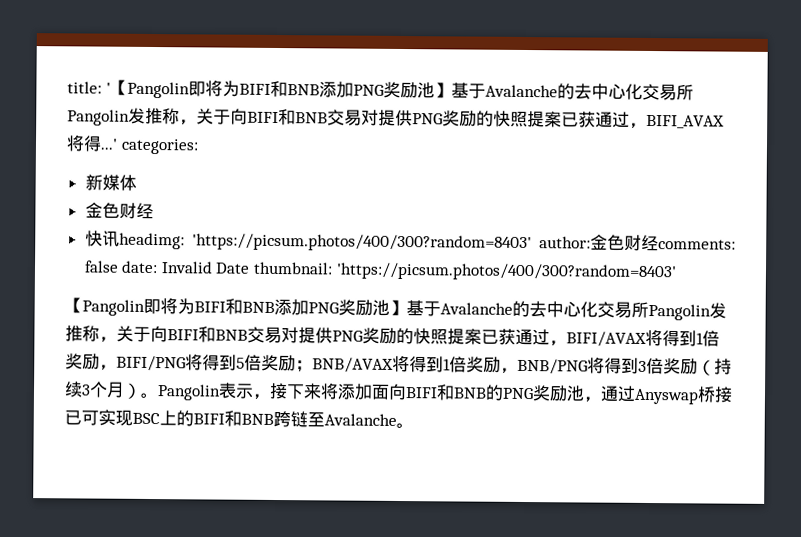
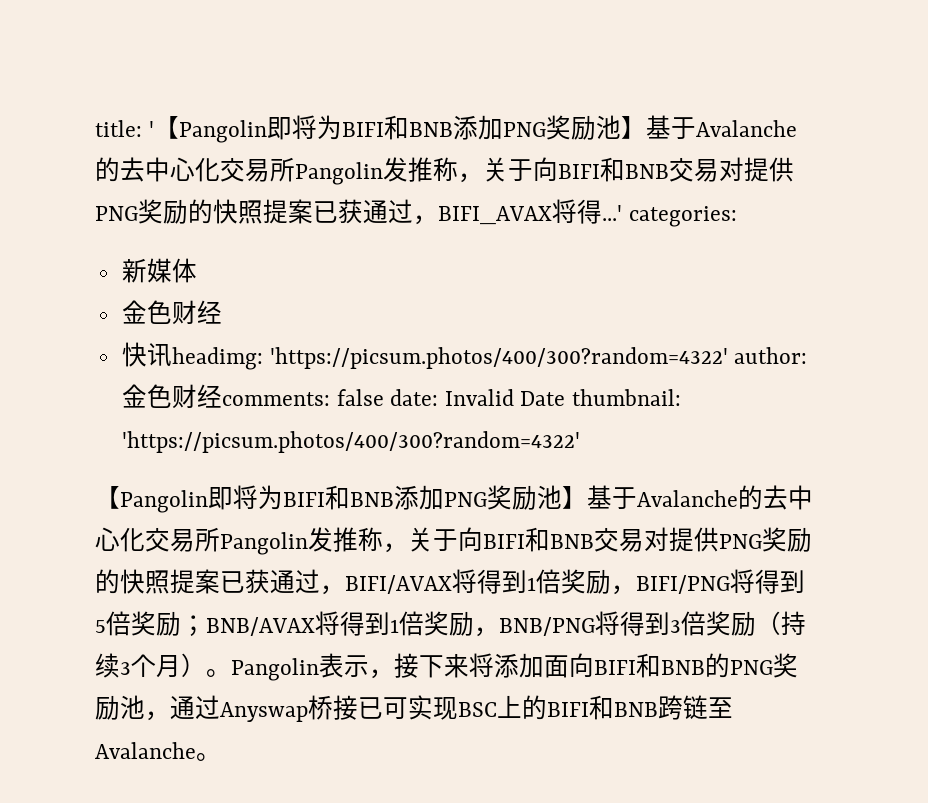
- 快讯headimg: 'https://picsum.photos/400/300?random=8403' author:金色财经comments: false date: Invalid Date thumbnail: 'https://picsum.photos/400/300?random=8403'
+ 快讯headimg: 'https://picsum.photos/400/300?random=4322' author:金色财经comments: false date: Invalid Date thumbnail: 'https://picsum.photos/400/300?random=4322'

